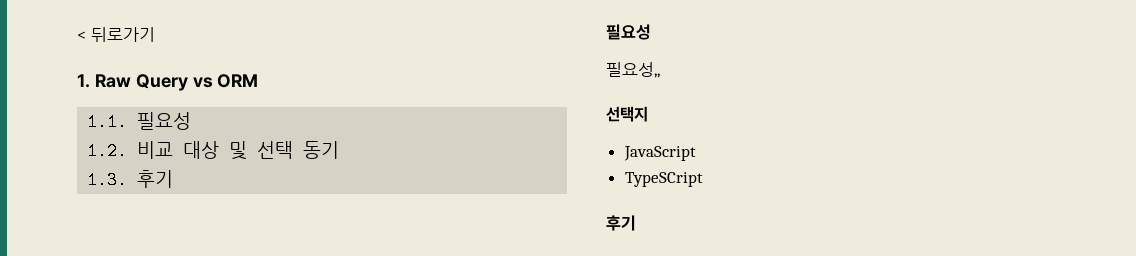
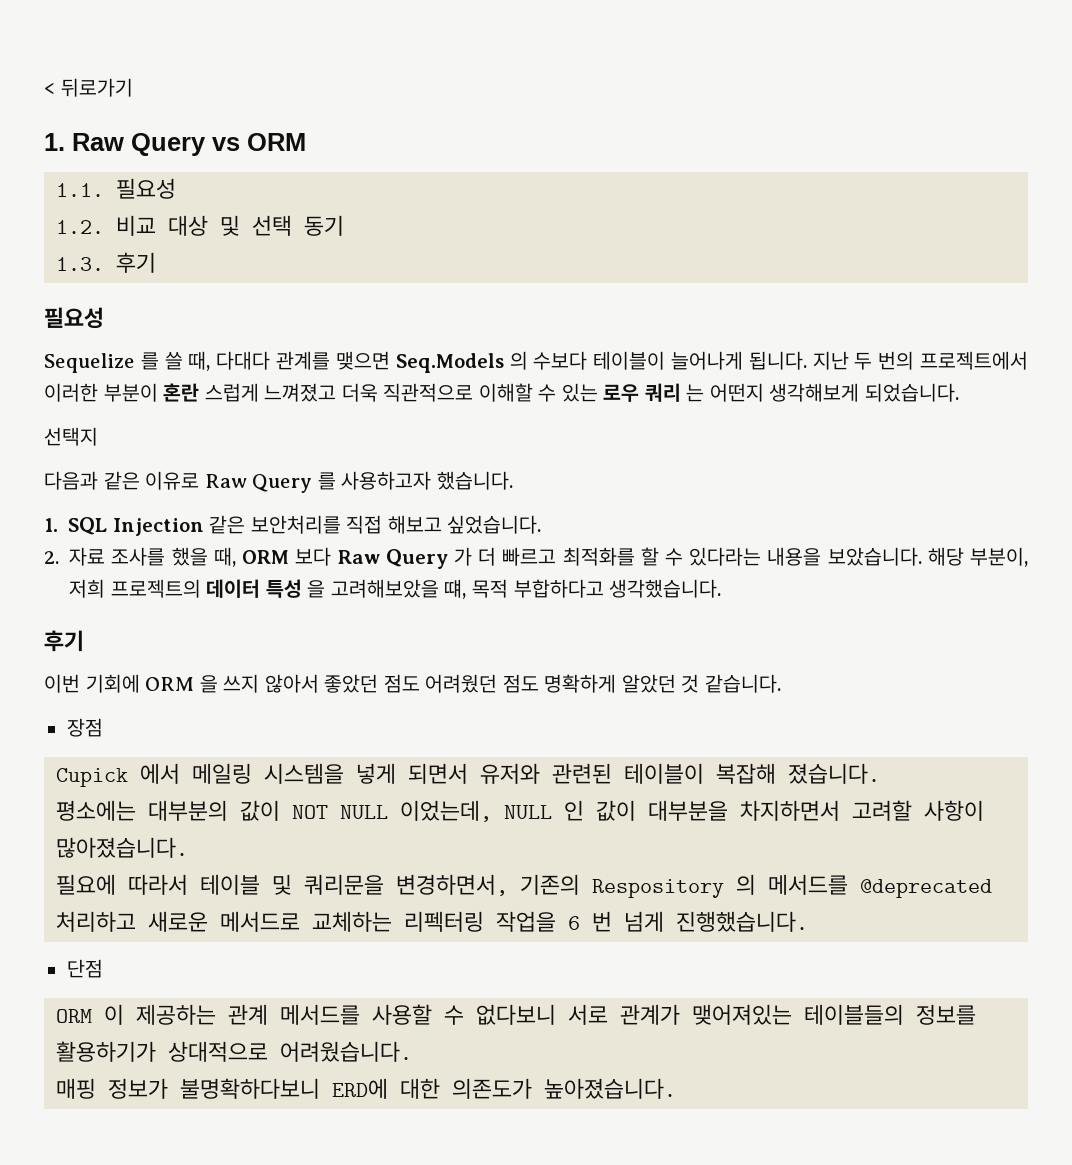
- 필요성,,
+ Sequelize 를 쓸 때, 다대다 관계를 맺으면 Seq.Models 의 수보다 테이블이 늘어나게 됩니다. 지난 두 번의 프로젝트에서 이러한 부분이 혼란 스럽게 느껴졌고 더욱 직관적으로 이해할 수 있는 로우 쿼리 는 어떤지 생각해보게 되었습니다.
  선택지
- JavaScript
- TypeSCript
+ 다음과 같은 이유로 Raw Query 를 사용하고자 했습니다.
+ 1. SQL Injection 같은 보안처리를 직접 해보고 싶었습니다.
+ 2. 자료 조사를 했을 때, ORM 보다 Raw Query 가 더 빠르고 최적화를 할 수 있다라는 내용을 보았습니다. 해당 부분이, 저희 프로젝트의 데이터 특성 을 고려해보았을 떄, 목적 부합하다고 생각했습니다.
  후기
+ 이번 기회에 ORM 을 쓰지 않아서 좋았던 점도 어려웠던 점도 명확하게 알았던 것 같습니다.
+ 장점
+ Cupick 에서 메일링 시스템을 넣게 되면서 유저와 관련된 테이블이 복잡해 졌습니다.
+ 평소에는 대부분의 값이 NOT NULL 이었는데, NULL 인 값이 대부분을 차지하면서 고려할 사항이 많아졌습니다.
+ 필요에 따라서 테이블 및 쿼리문을 변경하면서, 기존의 Respository 의 메서드를 @deprecated 처리하고 새로운 메서드로 교체하는 리펙터링 작업을 6 번 넘게 진행했습니다.
+ 단점
+ ORM 이 제공하는 관계 메서드를 사용할 수 없다보니 서로 관계가 맺어져있는 테이블들의 정보를 활용하기가 상대적으로 어려웠습니다.
+ 매핑 정보가 불명확하다보니 ERD에 대한 의존도가 높아졌습니다.

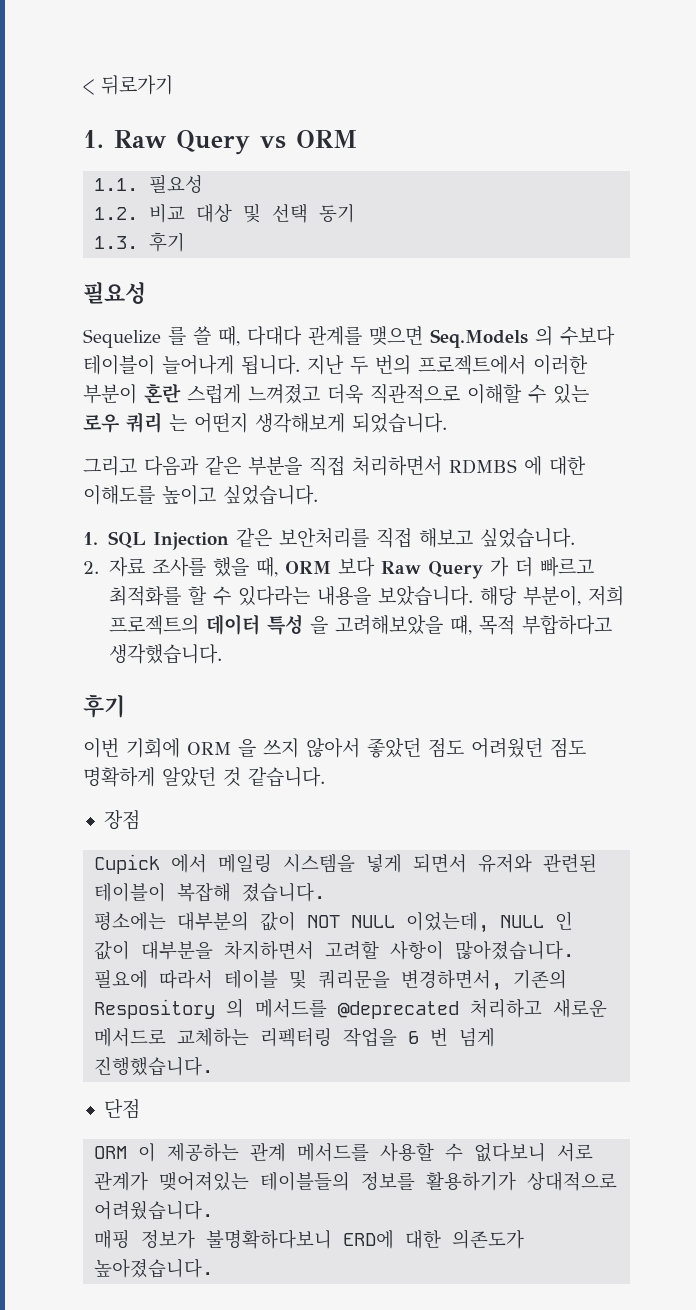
- 선택지
- 다음과 같은 이유로 Raw Query 를 사용하고자 했습니다.
+ 그리고 다음과 같은 부분을 직접 처리하면서 RDMBS 에 대한 이해도를 높이고 싶었습니다.

